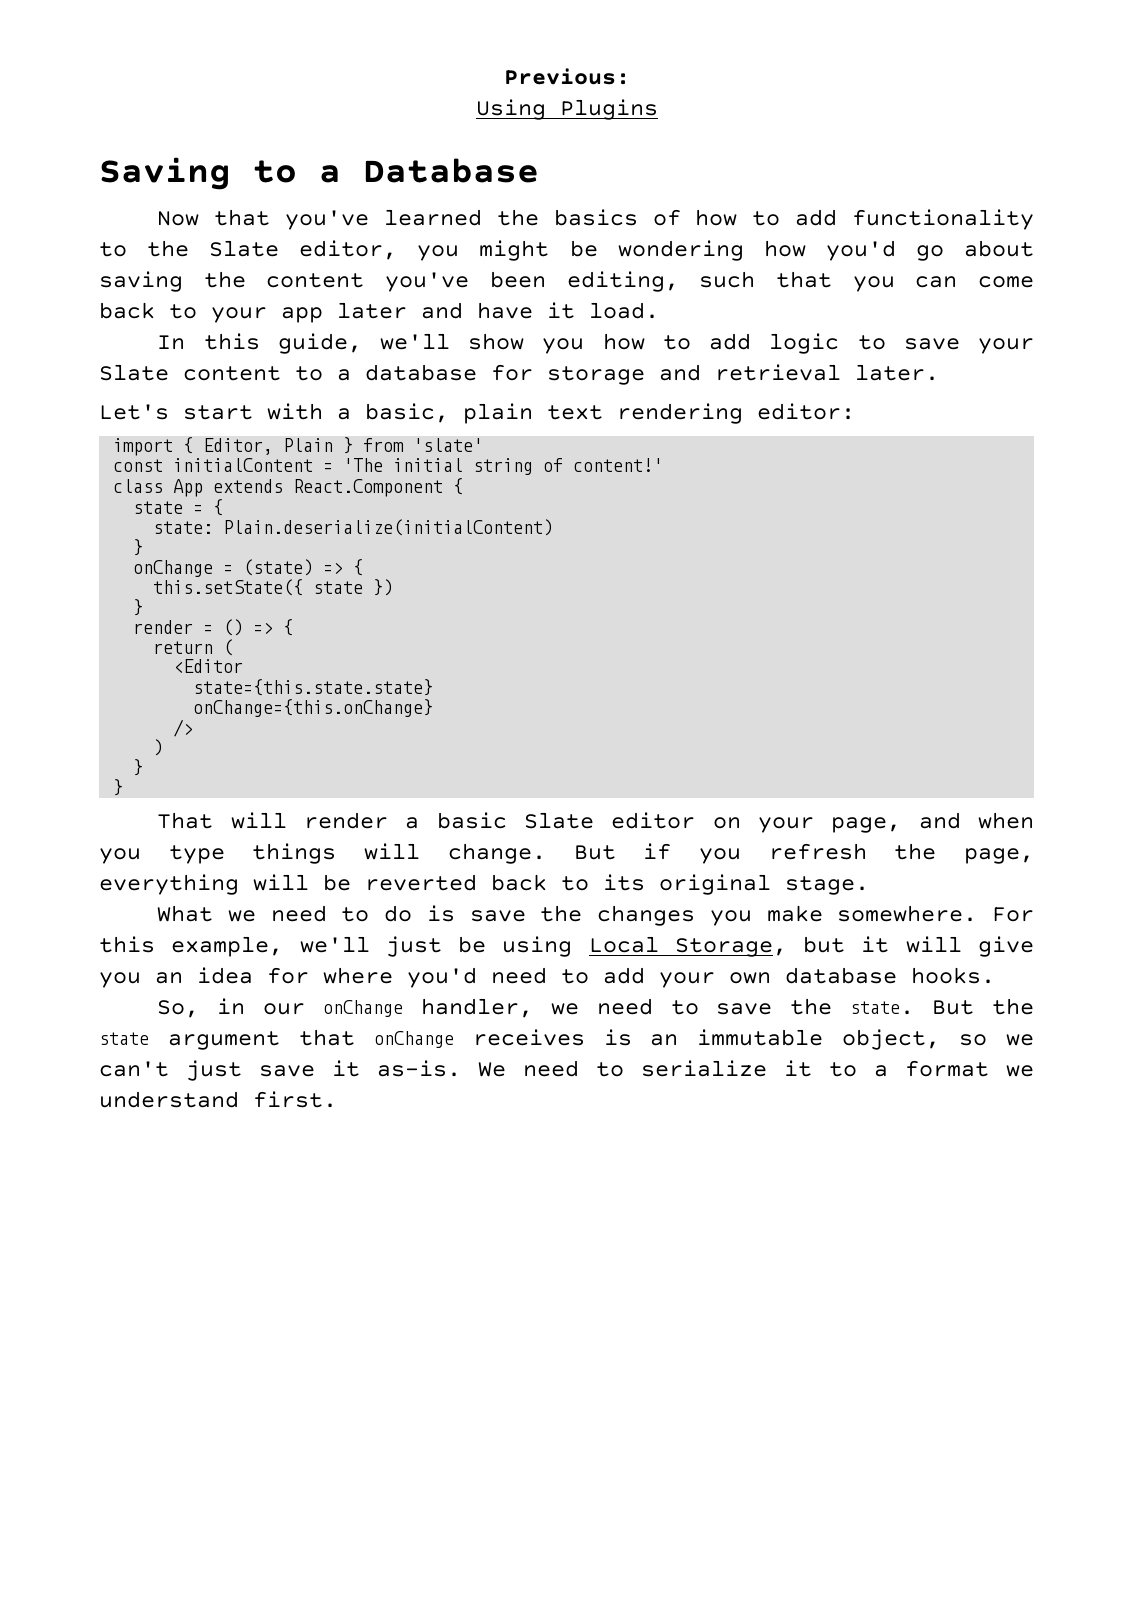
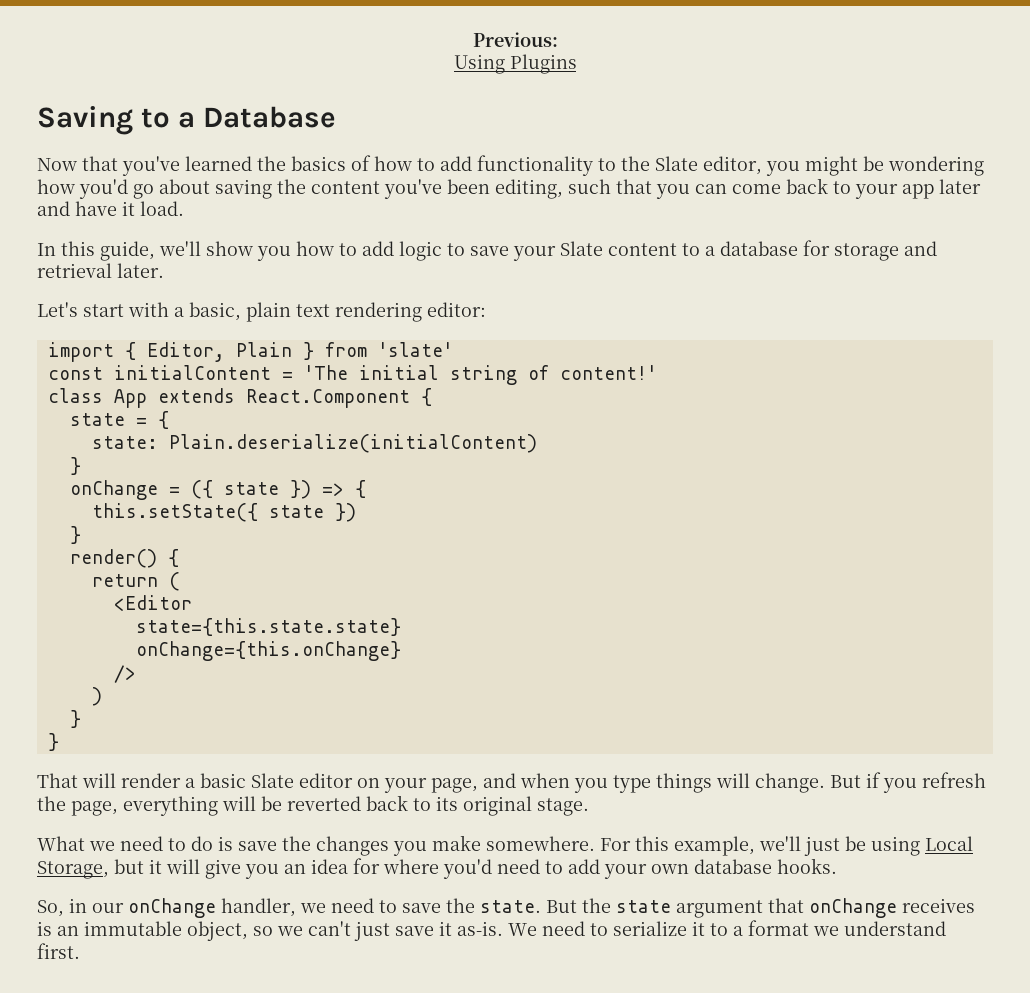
- onChange = (state) => {
+ onChange = ({ state }) => {
- render = () => {
+ render() {

